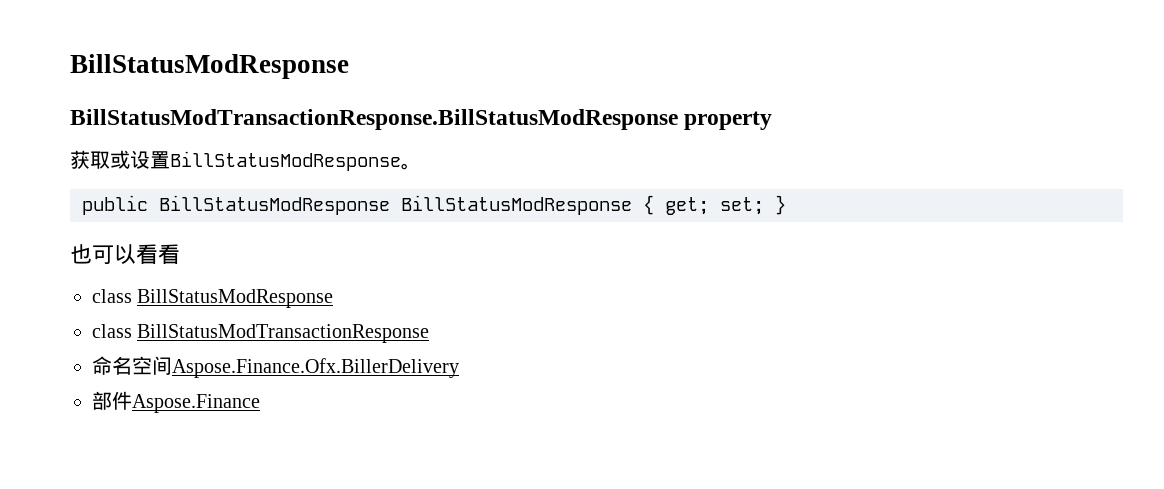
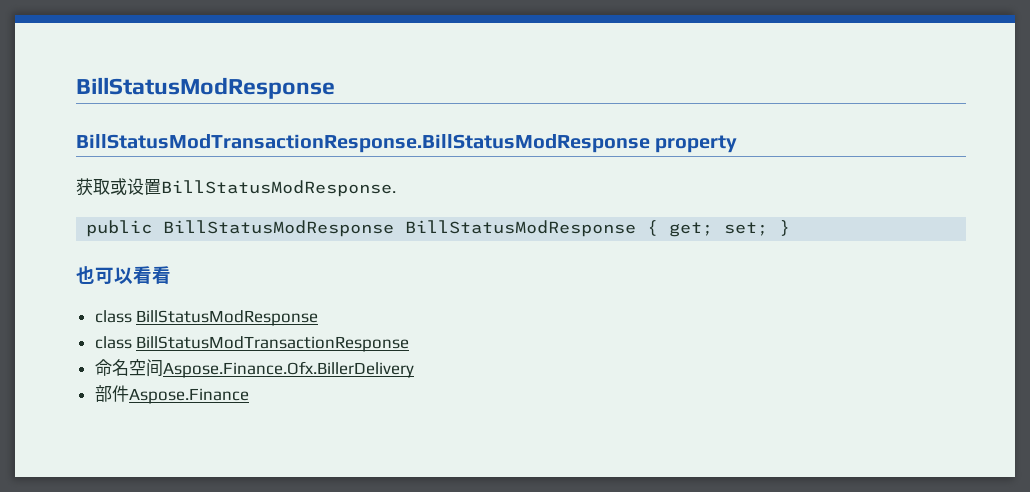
- 获取或设置BillStatusModResponse。
+ 获取或设置BillStatusModResponse.

